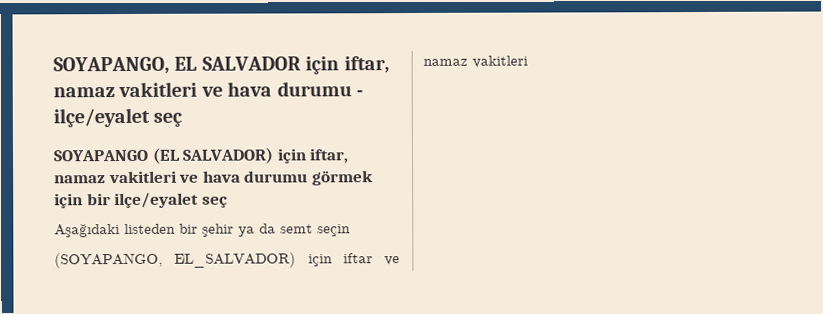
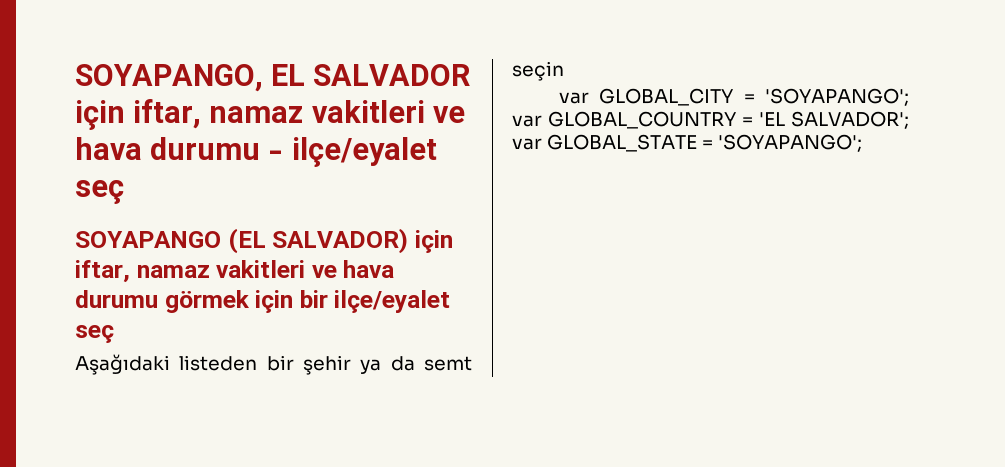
- (SOYAPANGO, EL_SALVADOR) için iftar ve namaz vakitleri
+ var GLOBAL_CITY = 'SOYAPANGO'; var GLOBAL_COUNTRY = 'EL SALVADOR'; var GLOBAL_STATE = 'SOYAPANGO';

